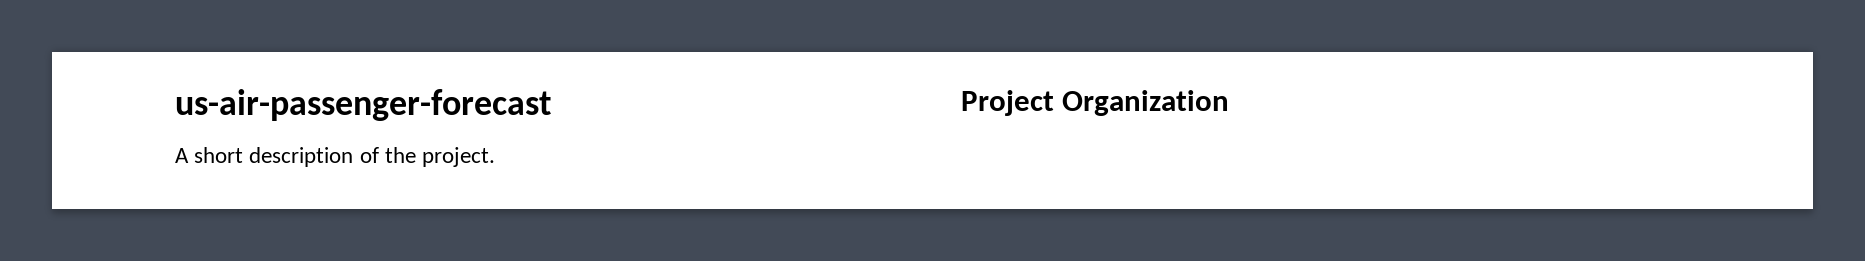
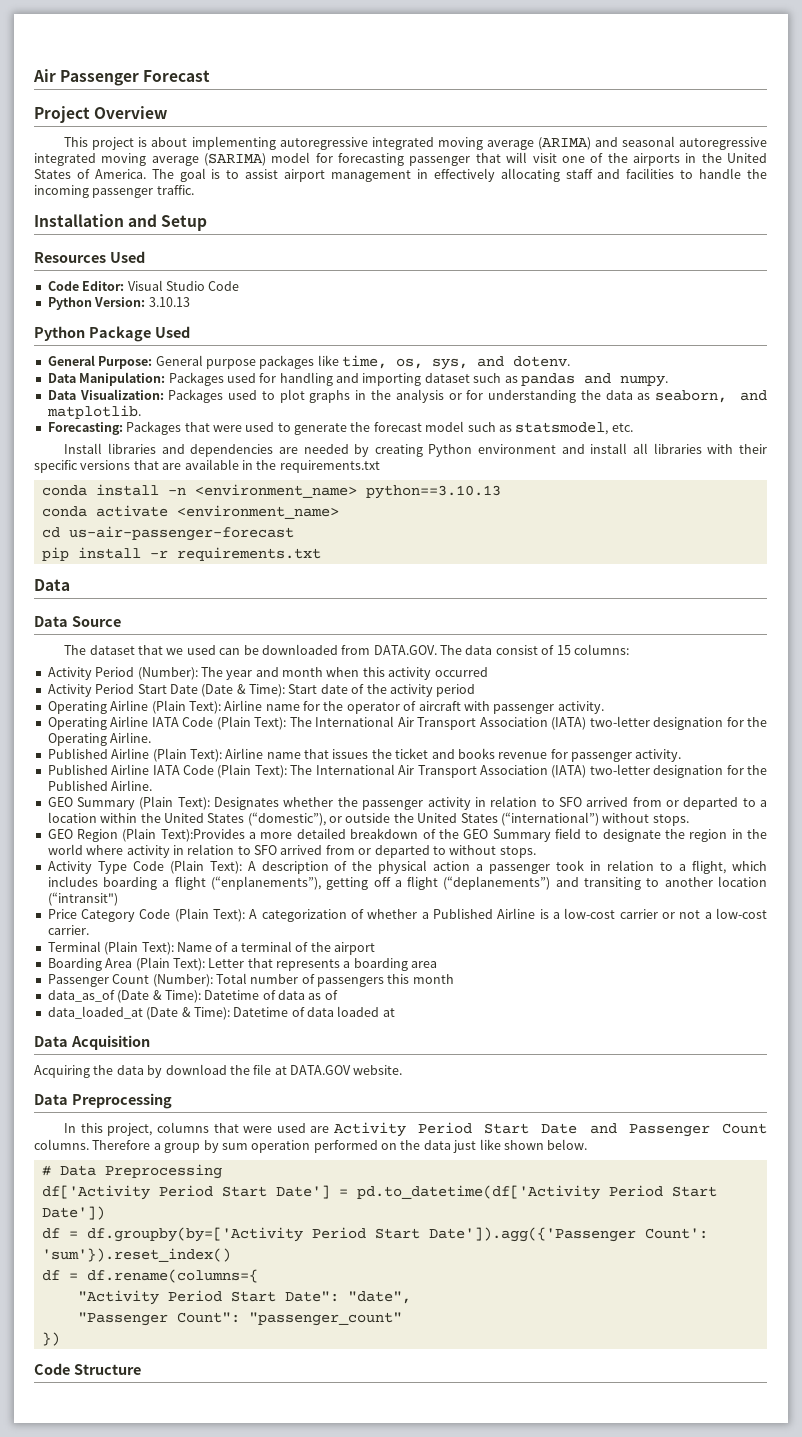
- us-air-passenger-forecast
- A short description of the project.
- Project Organization
+ Air Passenger Forecast
+ Project Overview
+ This project is about implementing autoregressive integrated moving average (ARIMA) and seasonal autoregressive integrated moving average (SARIMA) model for forecasting passenger that will visit one of the airports in the United States of America. The goal is to assist airport management in effectively allocating staff and facilities to handle the incoming passenger traffic.
+ Installation and Setup
+ Resources Used
+ Code Editor: Visual Studio Code
+ Python Version: 3.10.13
+ Python Package Used
+ General Purpose: General purpose packages like time, os, sys, and dotenv.
+ Data Manipulation: Packages used for handling and importing dataset such as pandas and numpy.
+ Data Visualization: Packages used to plot graphs in the analysis or for understanding the data as seaborn, and matplotlib.
+ Forecasting: Packages that were used to generate the forecast model such as statsmodel, etc.
+ Install libraries and dependencies are needed by creating Python environment and install all libraries with their specific versions that are available in the requirements.txt
+ conda install -n <environment_name> python==3.10.13
+ conda activate <environment_name>
+ cd us-air-passenger-forecast
+ pip install -r requirements.txt
+ Data
+ Data Source
+ The dataset that we used can be downloaded from DATA.GOV. The data consist of 15 columns:
+ Activity Period (Number): The year and month when this activity occurred
+ Activity Period Start Date (Date & Time): Start date of the activity period
+ Operating Airline (Plain Text): Airline name for the operator of aircraft with passenger activity.
+ Operating Airline IATA Code (Plain Text): The International Air Transport Association (IATA) two-letter designation for the Operating Airline.
+ Published Airline (Plain Text): Airline name that issues the ticket and books revenue for passenger activity.
+ Published Airline IATA Code (Plain Text): The International Air Transport Association (IATA) two-letter designation for the Published Airline.
+ GEO Summary (Plain Text): Designates whether the passenger activity in relation to SFO arrived from or departed to a location within the United States (“domestic”), or outside the United States (“international”) without stops.
+ GEO Region (Plain Text):Provides a more detailed breakdown of the GEO Summary field to designate the region in the world where activity in relation to SFO arrived from or departed to without stops.
+ Activity Type Code (Plain Text): A description of the physical action a passenger took in relation to a flight, which includes boarding a flight (“enplanements”), getting off a flight (“deplanements”) and transiting to another location (“intransit")
+ Price Category Code (Plain Text): A categorization of whether a Published Airline is a low-cost carrier or not a low-cost carrier.
+ Terminal (Plain Text): Name of a terminal of the airport
+ Boarding Area (Plain Text): Letter that represents a boarding area
+ Passenger Count (Number): Total number of passengers this month
+ data_as_of (Date & Time): Datetime of data as of
+ data_loaded_at (Date & Time): Datetime of data loaded at
+ Data Acquisition
+ Acquiring the data by download the file at DATA.GOV website.
+ Data Preprocessing
+ In this project, columns that were used are Activity Period Start Date and Passenger Count columns. Therefore a group by sum operation performed on the data just like shown below.
+ # Data Preprocessing
+ df['Activity Period Start Date'] = pd.to_datetime(df['Activity Period Start Date'])
+ df = df.groupby(by=['Activity Period Start Date']).agg({'Passenger Count': 'sum'}).reset_index()
+ df = df.rename(columns={
+ "Activity Period Start Date": "date",
+ "Passenger Count": "passenger_count"
+ })
+ Code Structure

